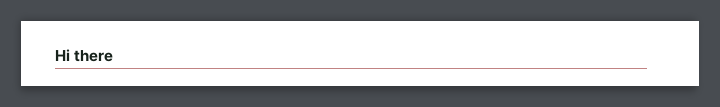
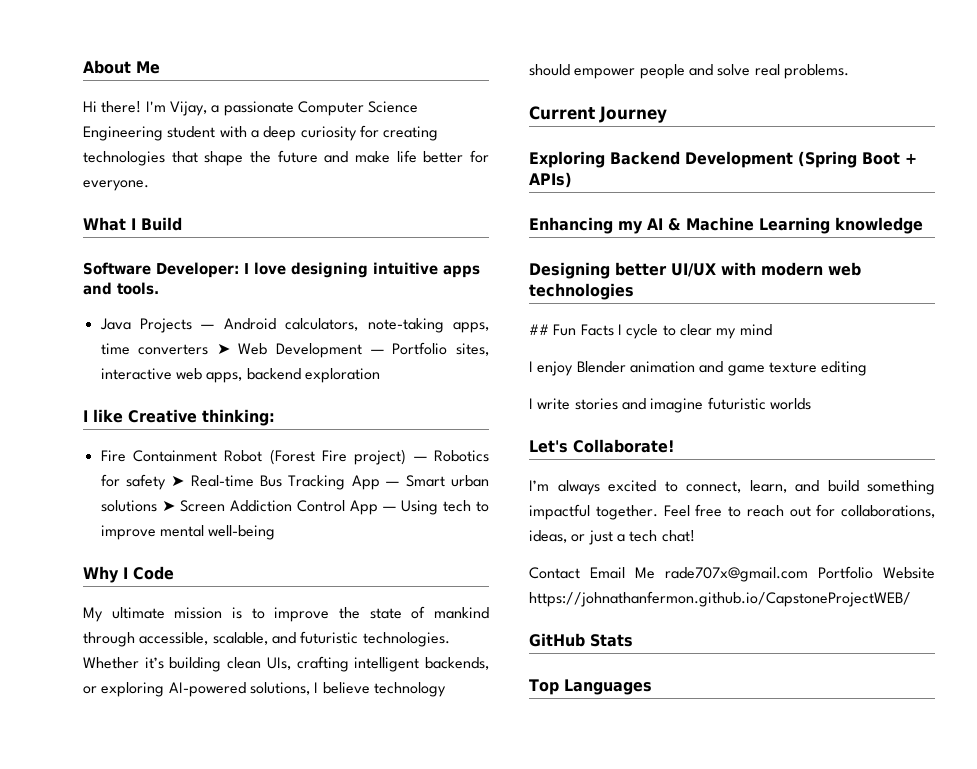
- Hi there
+ About Me
+ Hi there! I'm Vijay, a passionate Computer Science Engineering student with a deep curiosity for creating technologies that shape the future and make life better for everyone.
+ What I Build
+ Software Developer: I love designing intuitive apps and tools.
+ Java Projects — Android calculators, note-taking apps, time converters ➤ Web Development — Portfolio sites, interactive web apps, backend exploration
+ I like Creative thinking:
+ Fire Containment Robot (Forest Fire project) — Robotics for safety ➤ Real-time Bus Tracking App — Smart urban solutions ➤ Screen Addiction Control App — Using tech to improve mental well-being
+ Why I Code
+ My ultimate mission is to improve the state of mankind through accessible, scalable, and futuristic technologies. Whether it’s building clean UIs, crafting intelligent backends, or exploring AI-powered solutions, I believe technology should empower people and solve real problems.
+ Current Journey
+ Exploring Backend Development (Spring Boot + APIs)
+ Enhancing my AI & Machine Learning knowledge
+ Designing better UI/UX with modern web technologies
+ ## Fun Facts I cycle to clear my mind
+ I enjoy Blender animation and game texture editing
+ I write stories and imagine futuristic worlds
+ Let's Collaborate!
+ I’m always excited to connect, learn, and build something impactful together. Feel free to reach out for collaborations, ideas, or just a tech chat!
+ Contact Email Me rade707x@gmail.com Portfolio Website https://johnathanfermon.github.io/CapstoneProjectWEB/
+ GitHub Stats
+ Top Languages

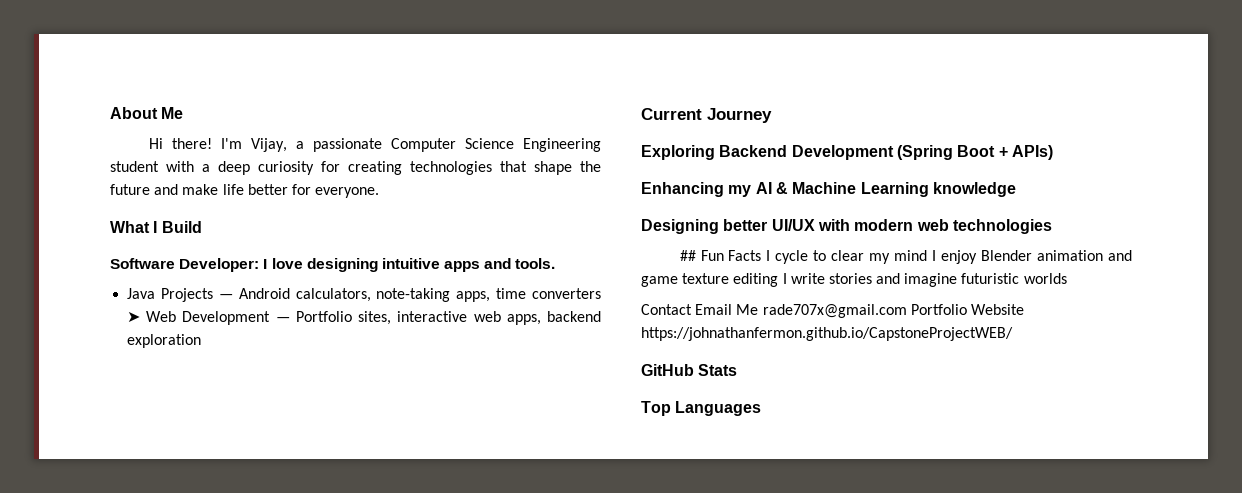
- I like Creative thinking:
- Fire Containment Robot (Forest Fire project) — Robotics for safety ➤ Real-time Bus Tracking App — Smart urban solutions ➤ Screen Addiction Control App — Using tech to improve mental well-being
- Why I Code
- My ultimate mission is to improve the state of mankind through accessible, scalable, and futuristic technologies. Whether it’s building clean UIs, crafting intelligent backends, or exploring AI-powered solutions, I believe technology should empower people and solve real problems.
- ## Fun Facts I cycle to clear my mind
- I enjoy Blender animation and game texture editing
- I write stories and imagine futuristic worlds
+ ## Fun Facts I cycle to clear my mind I enjoy Blender animation and game texture editing I write stories and imagine futuristic worlds
- Let's Collaborate!
- I’m always excited to connect, learn, and build something impactful together. Feel free to reach out for collaborations, ideas, or just a tech chat!

